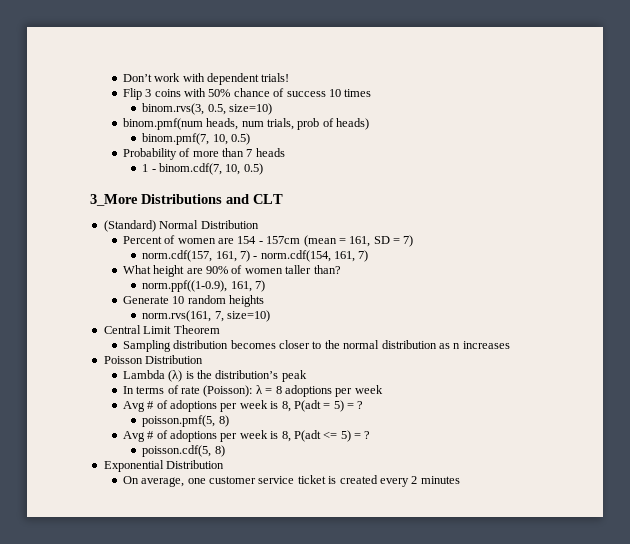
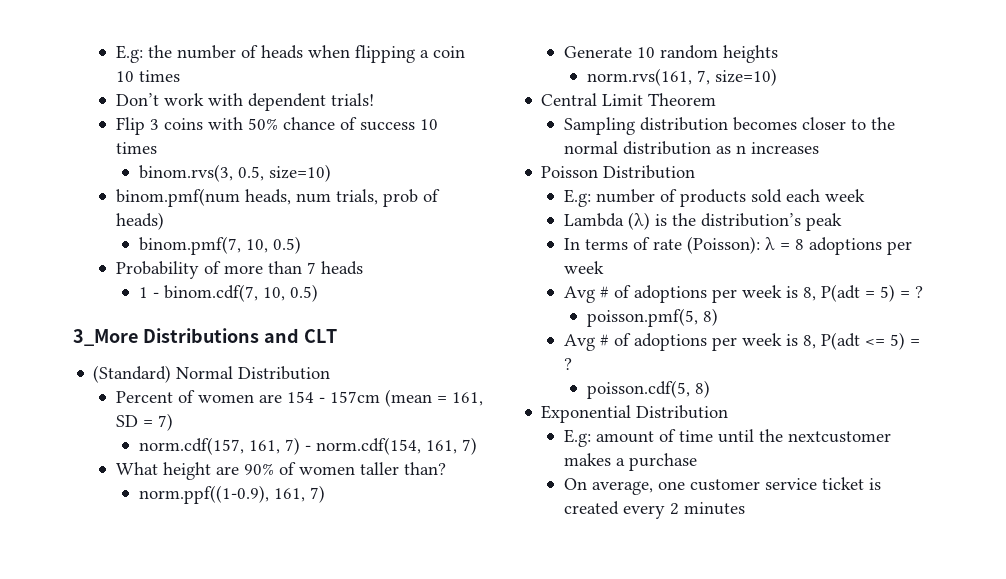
+ E.g: the number of heads when flipping a coin 10 times
+ E.g: number of products sold each week
+ E.g: amount of time until the nextcustomer makes a purchase

